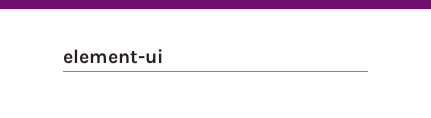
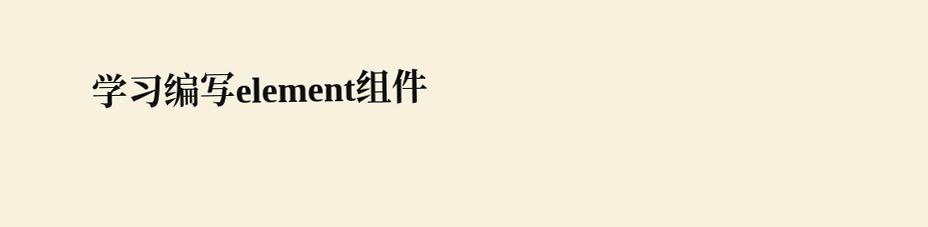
- element-ui
+ 学习编写element组件

